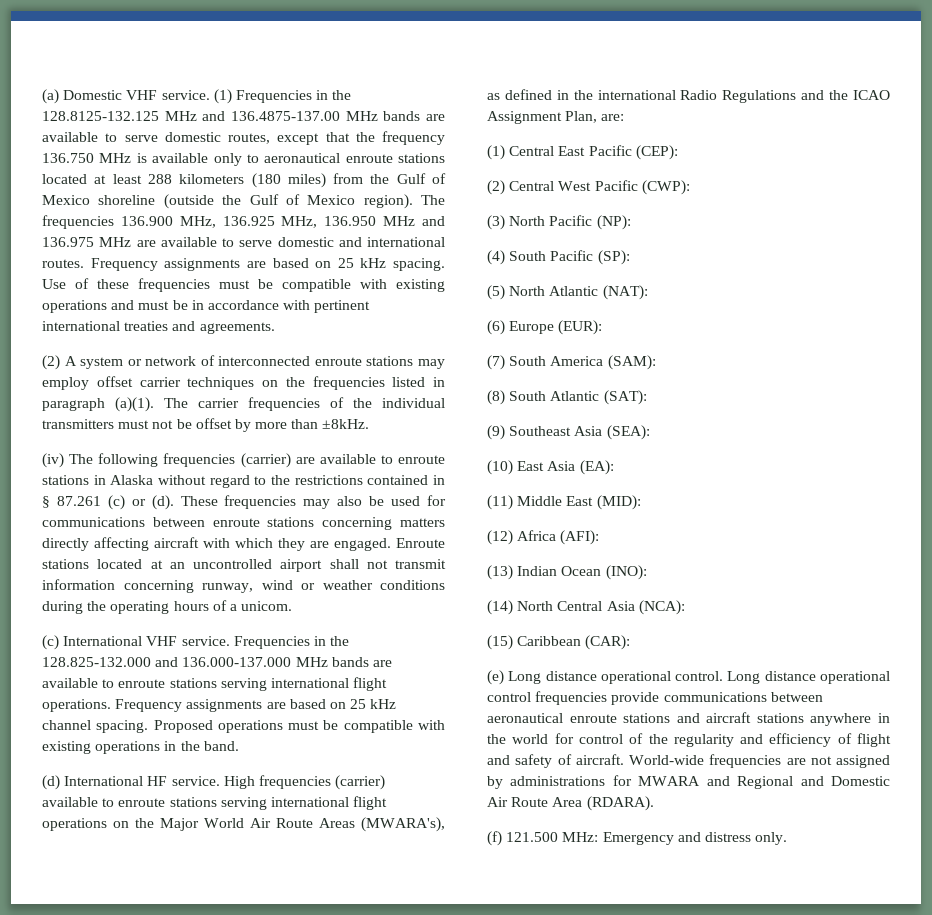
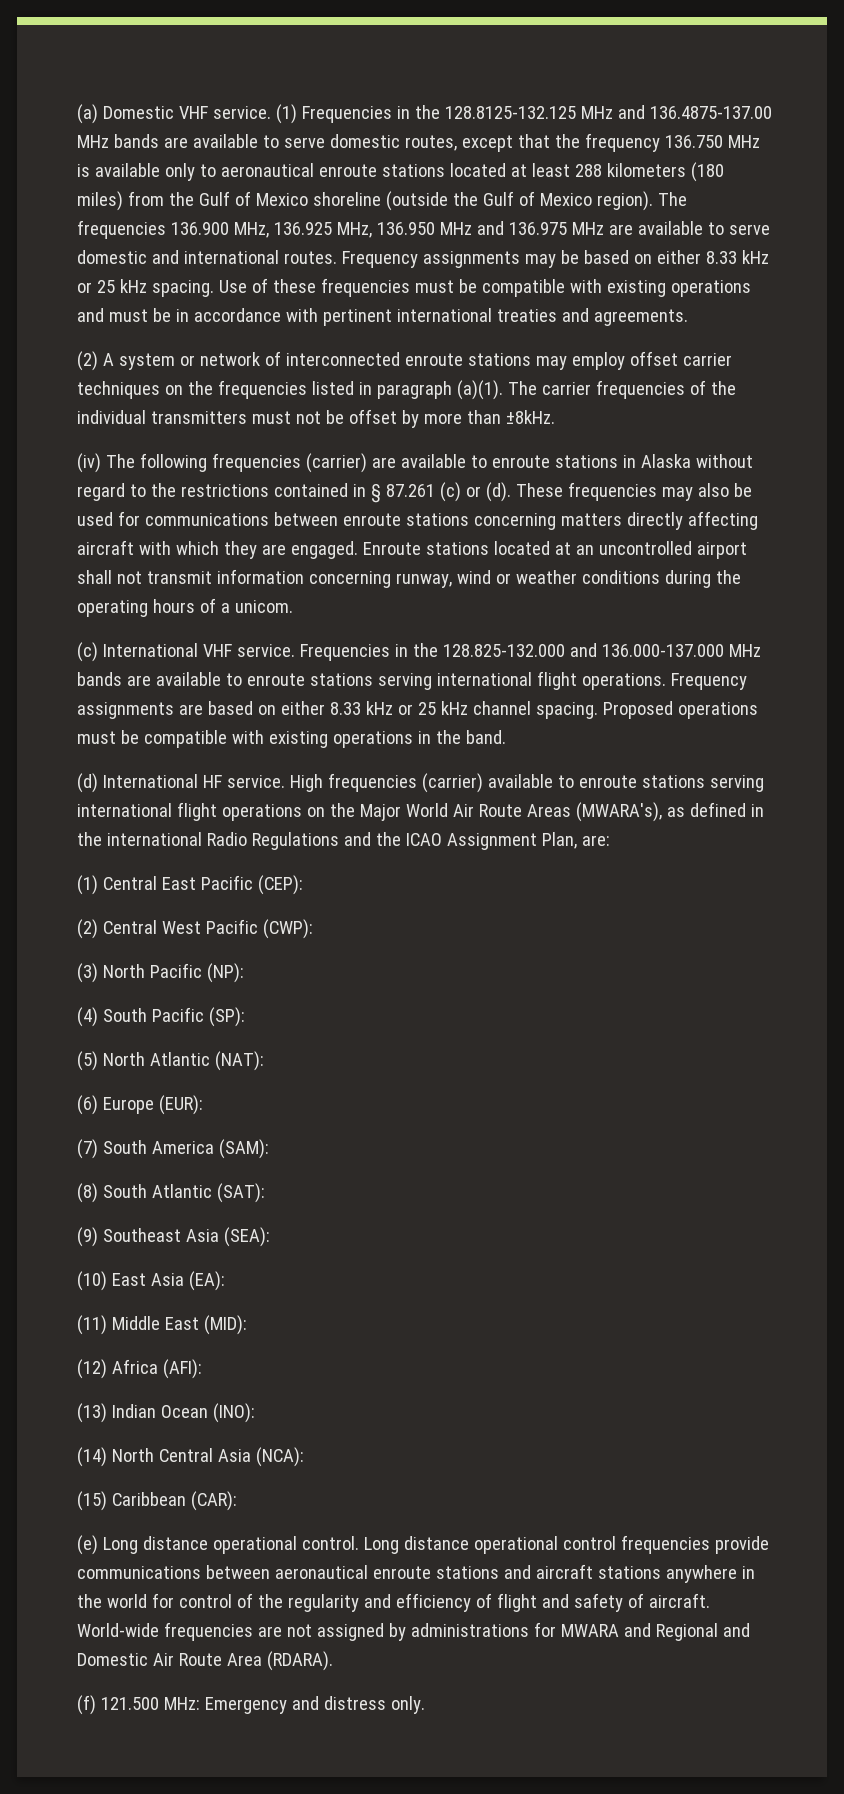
- Frequency assignments are based on 25 kHz spacing.
+ Frequency assignments may be based on either 8.33 kHz or 25 kHz spacing.
- Frequency assignments are based on 25 kHz channel spacing.
+ Frequency assignments are based on either 8.33 kHz or 25 kHz channel spacing.

